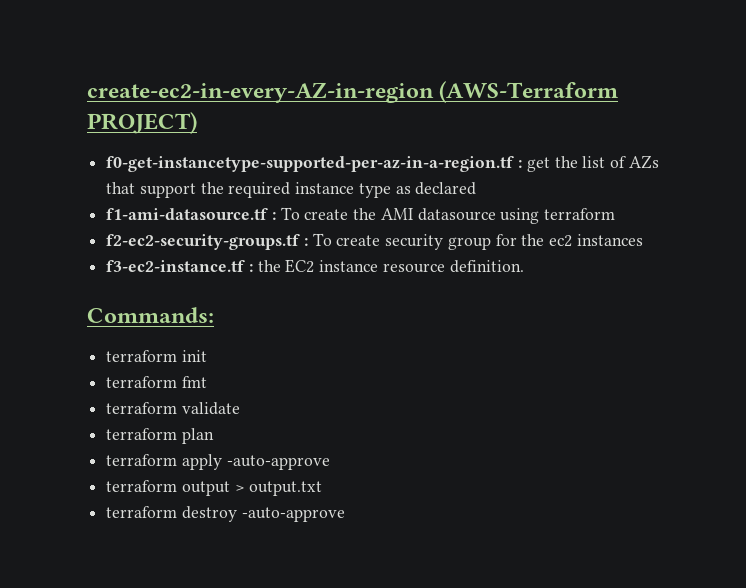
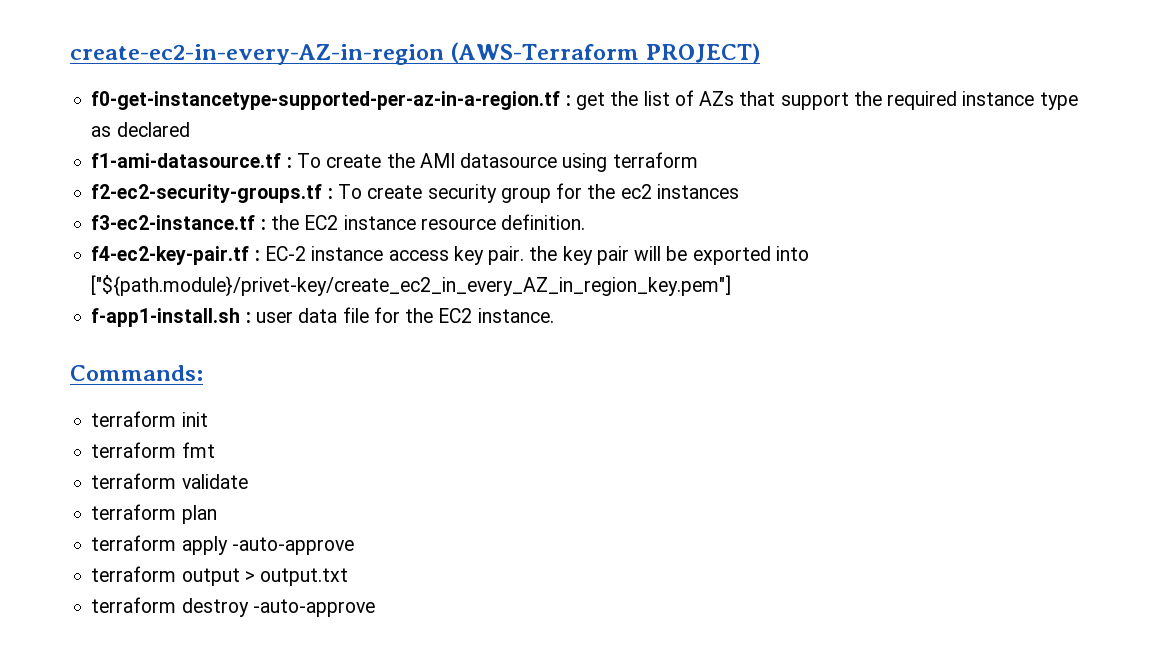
+ f4-ec2-key-pair.tf : EC-2 instance access key pair. the key pair will be exported into ["${path.module}/privet-key/create_ec2_in_every_AZ_in_region_key.pem"]
+ f-app1-install.sh : user data file for the EC2 instance.

